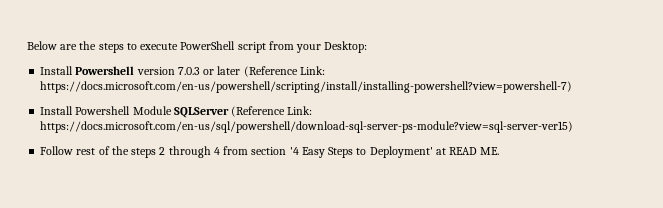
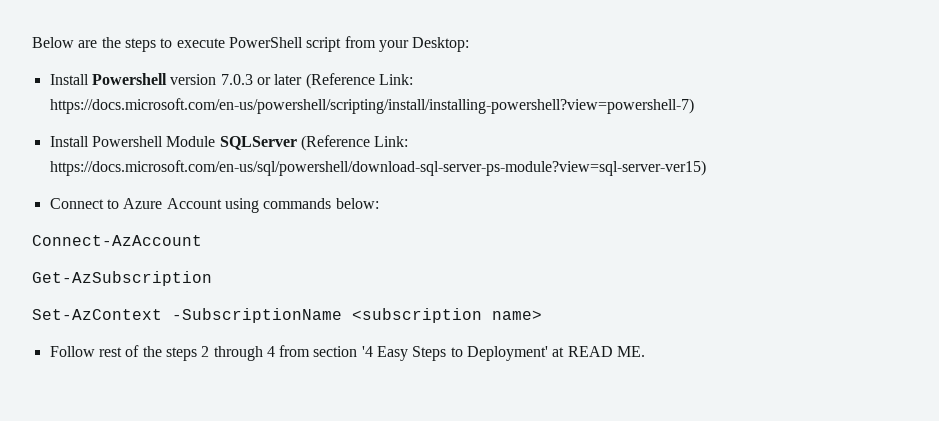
+ Connect to Azure Account using commands below:
+ Connect-AzAccount
+ Get-AzSubscription
+ Set-AzContext -SubscriptionName <subscription name>

